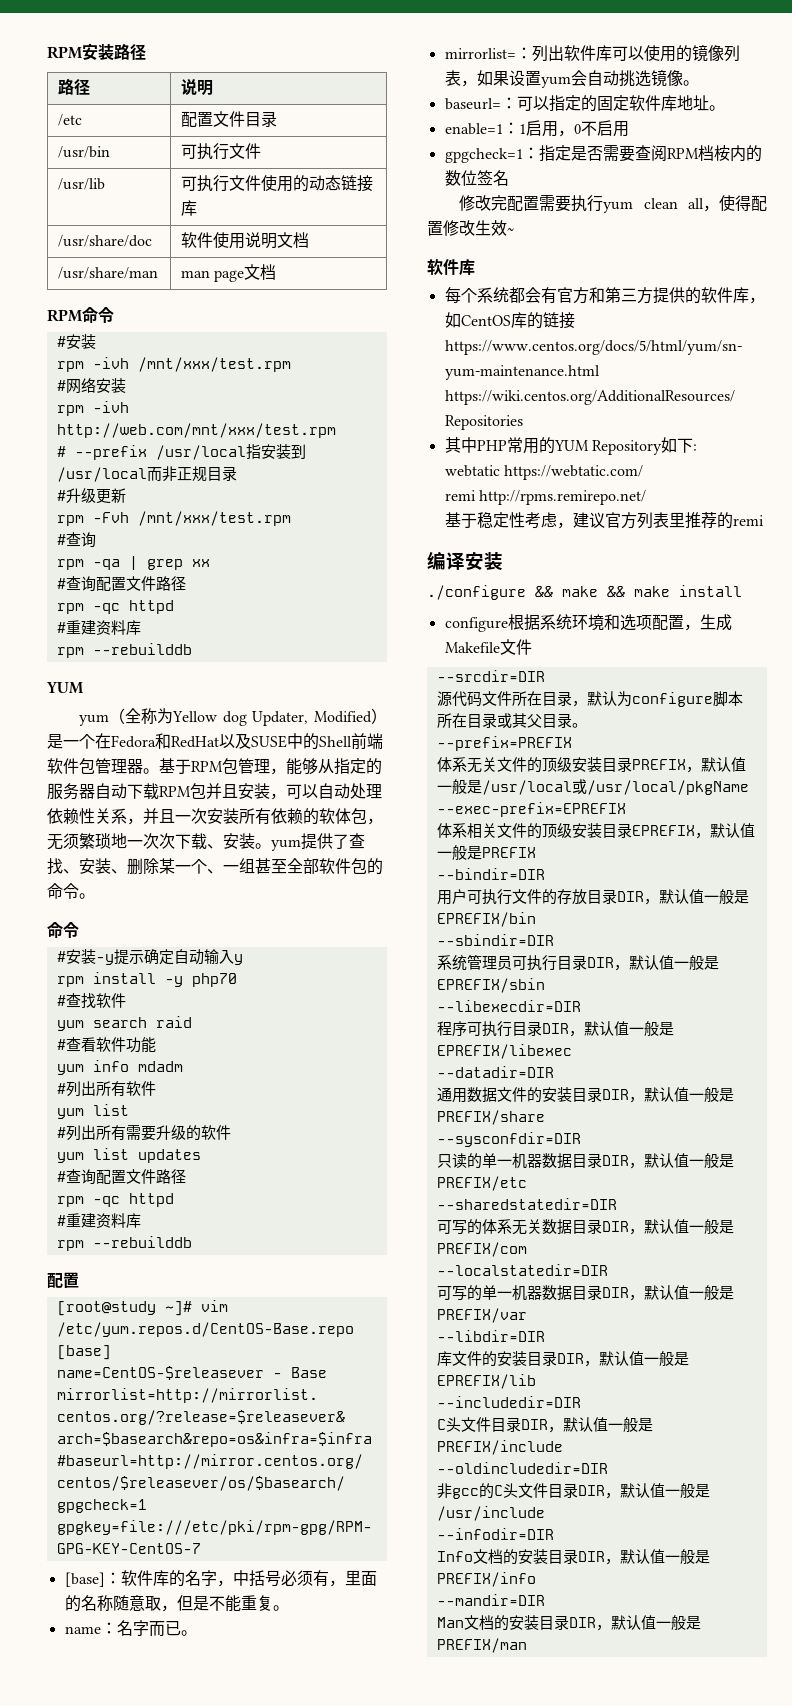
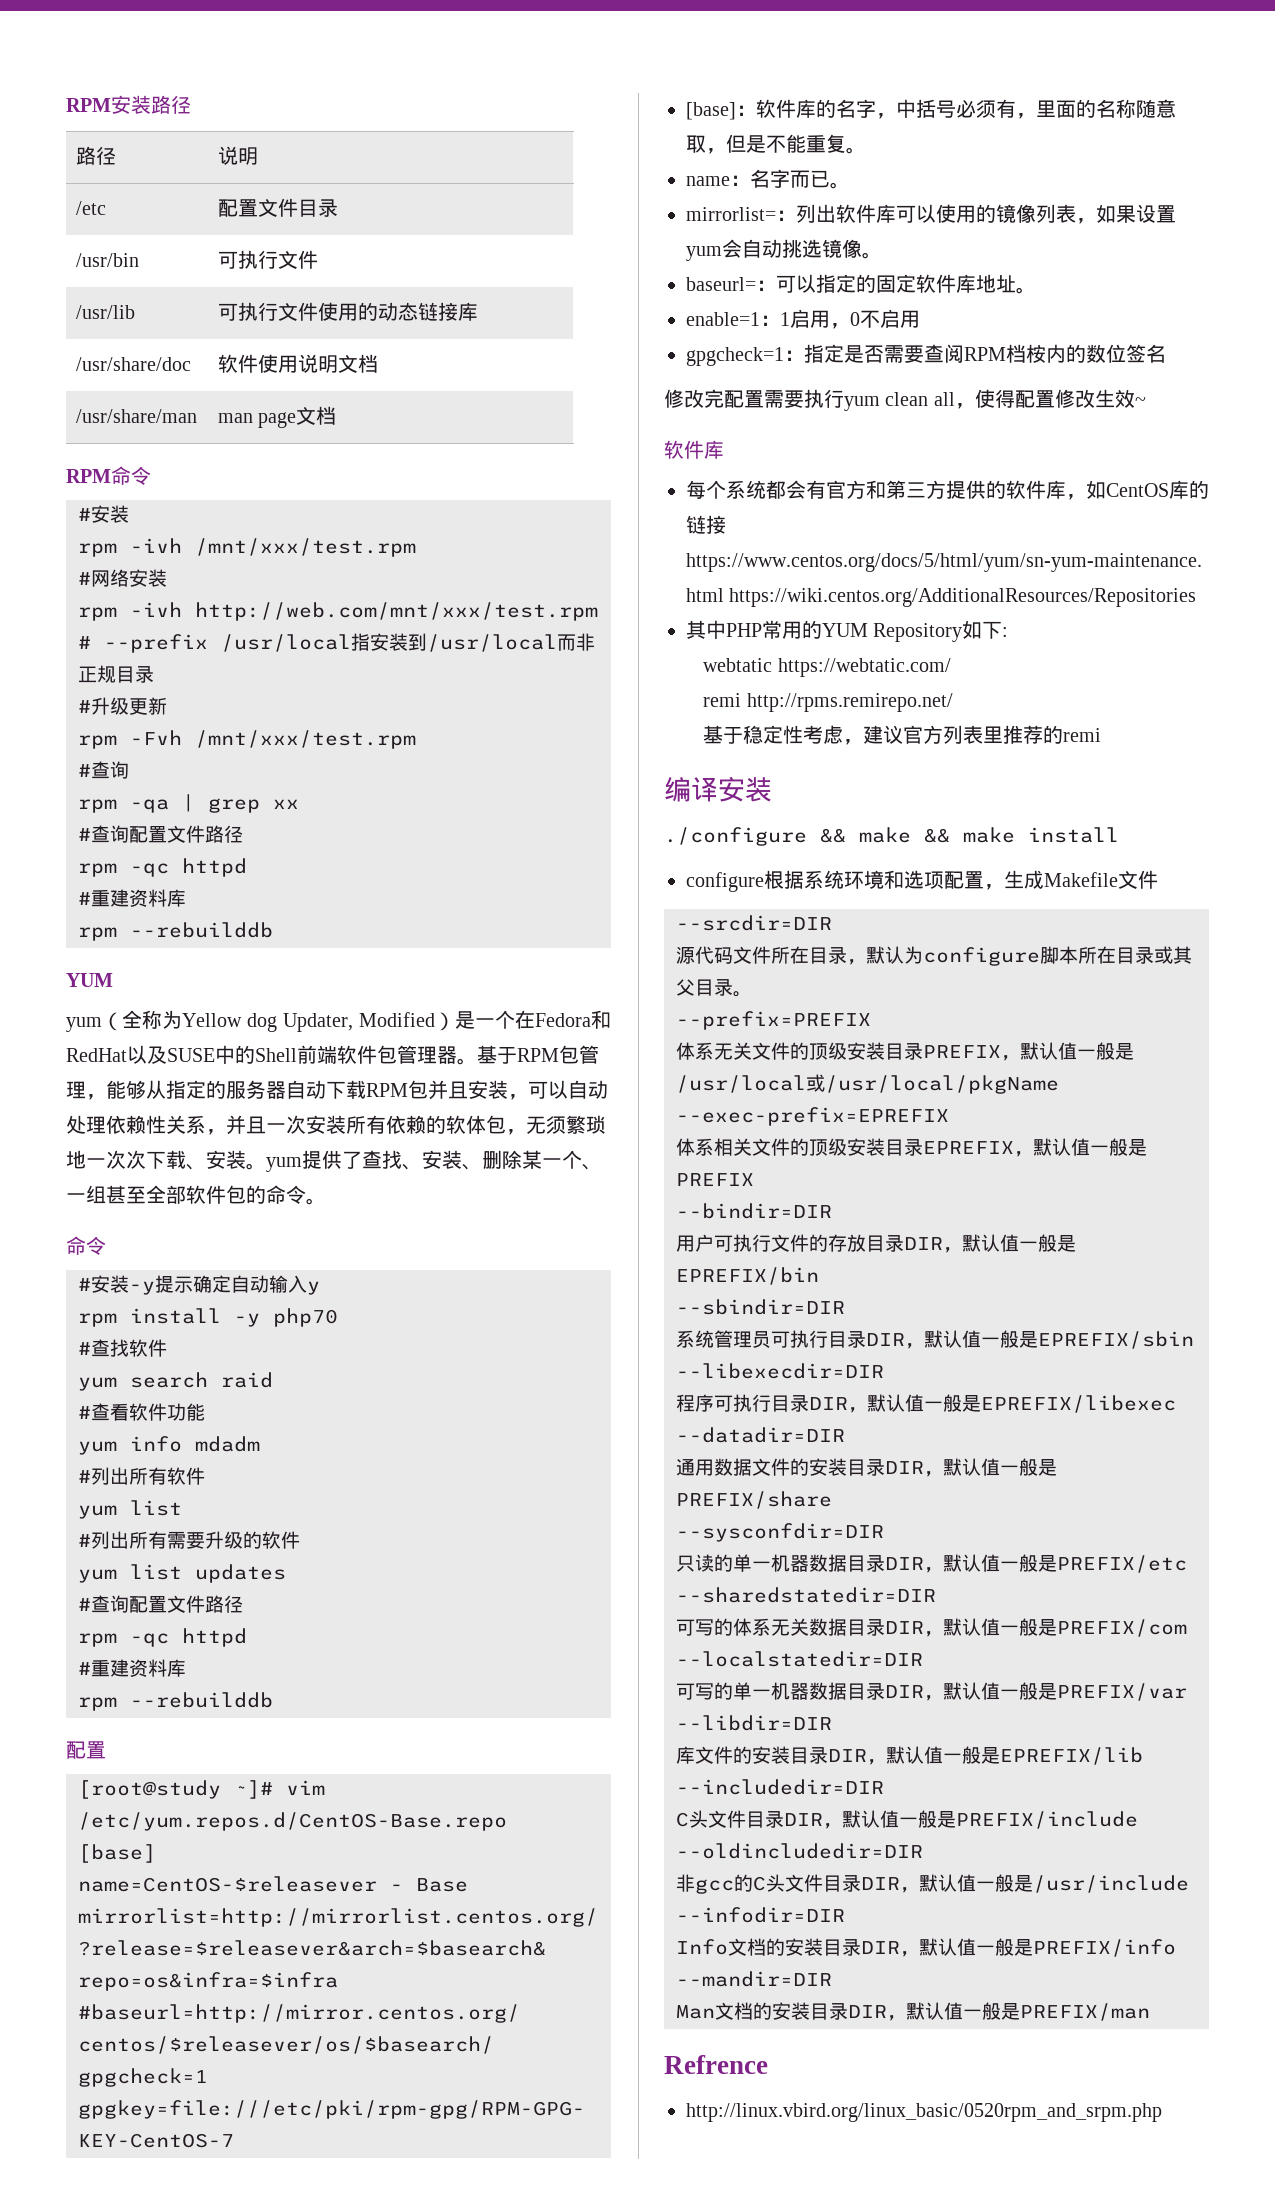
+ Refrence
+ http://linux.vbird.org/linux_basic/0520rpm_and_srpm.php

